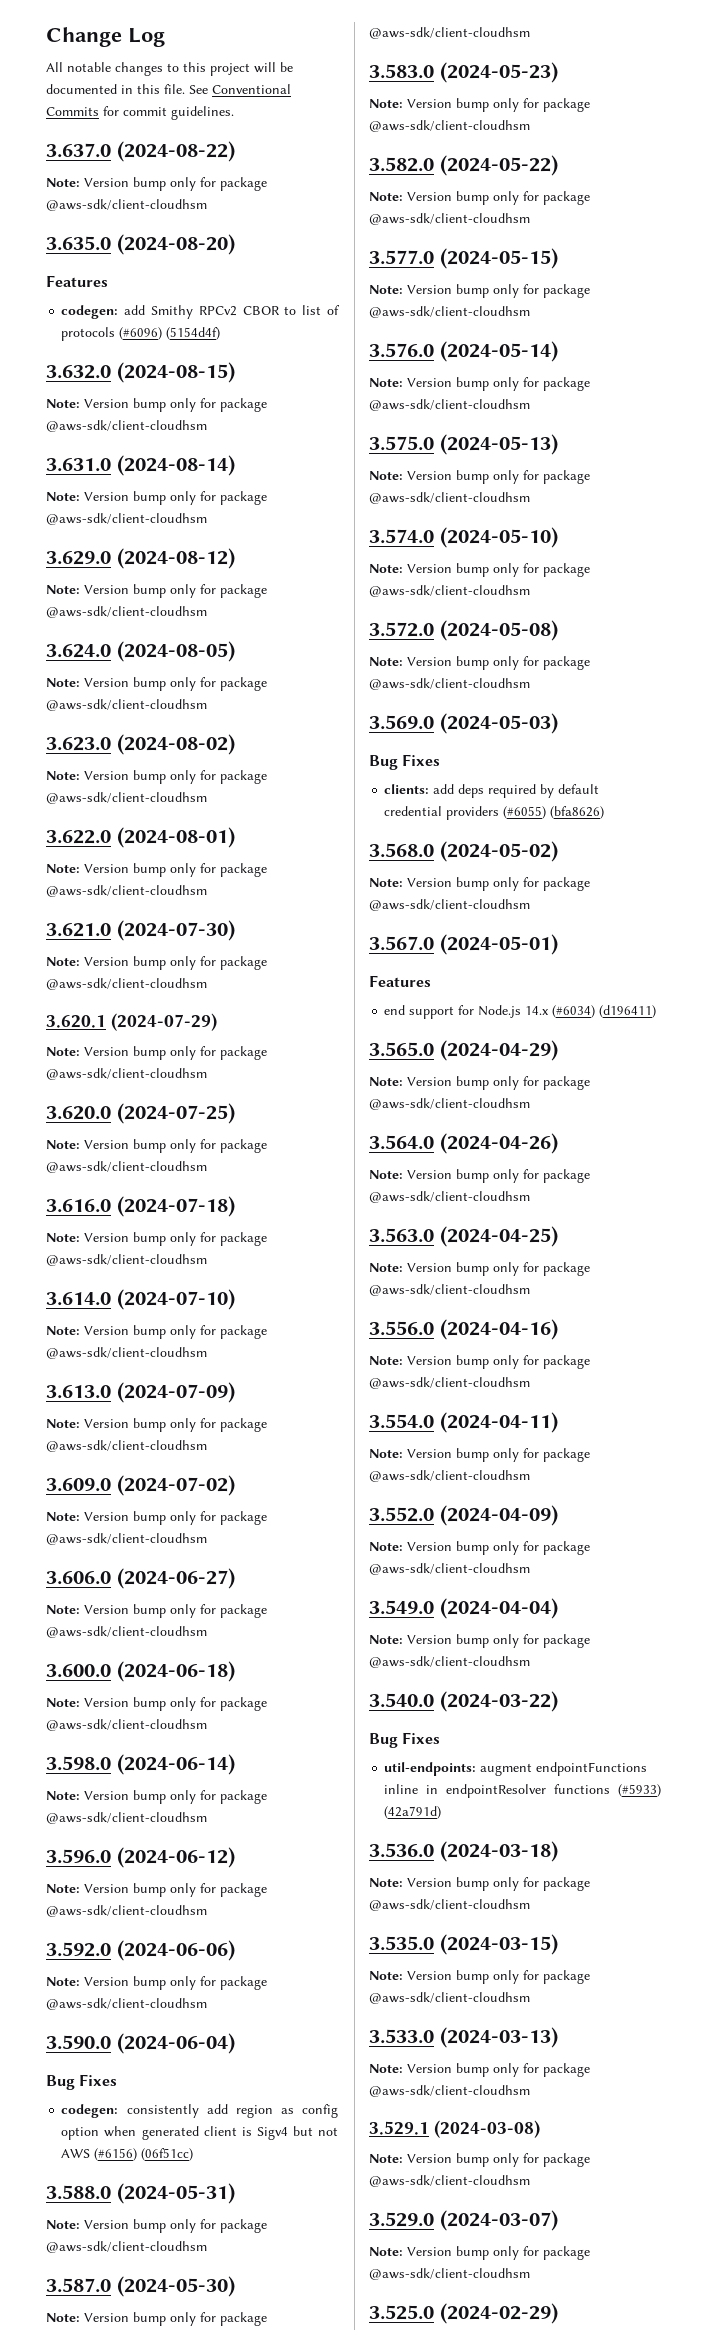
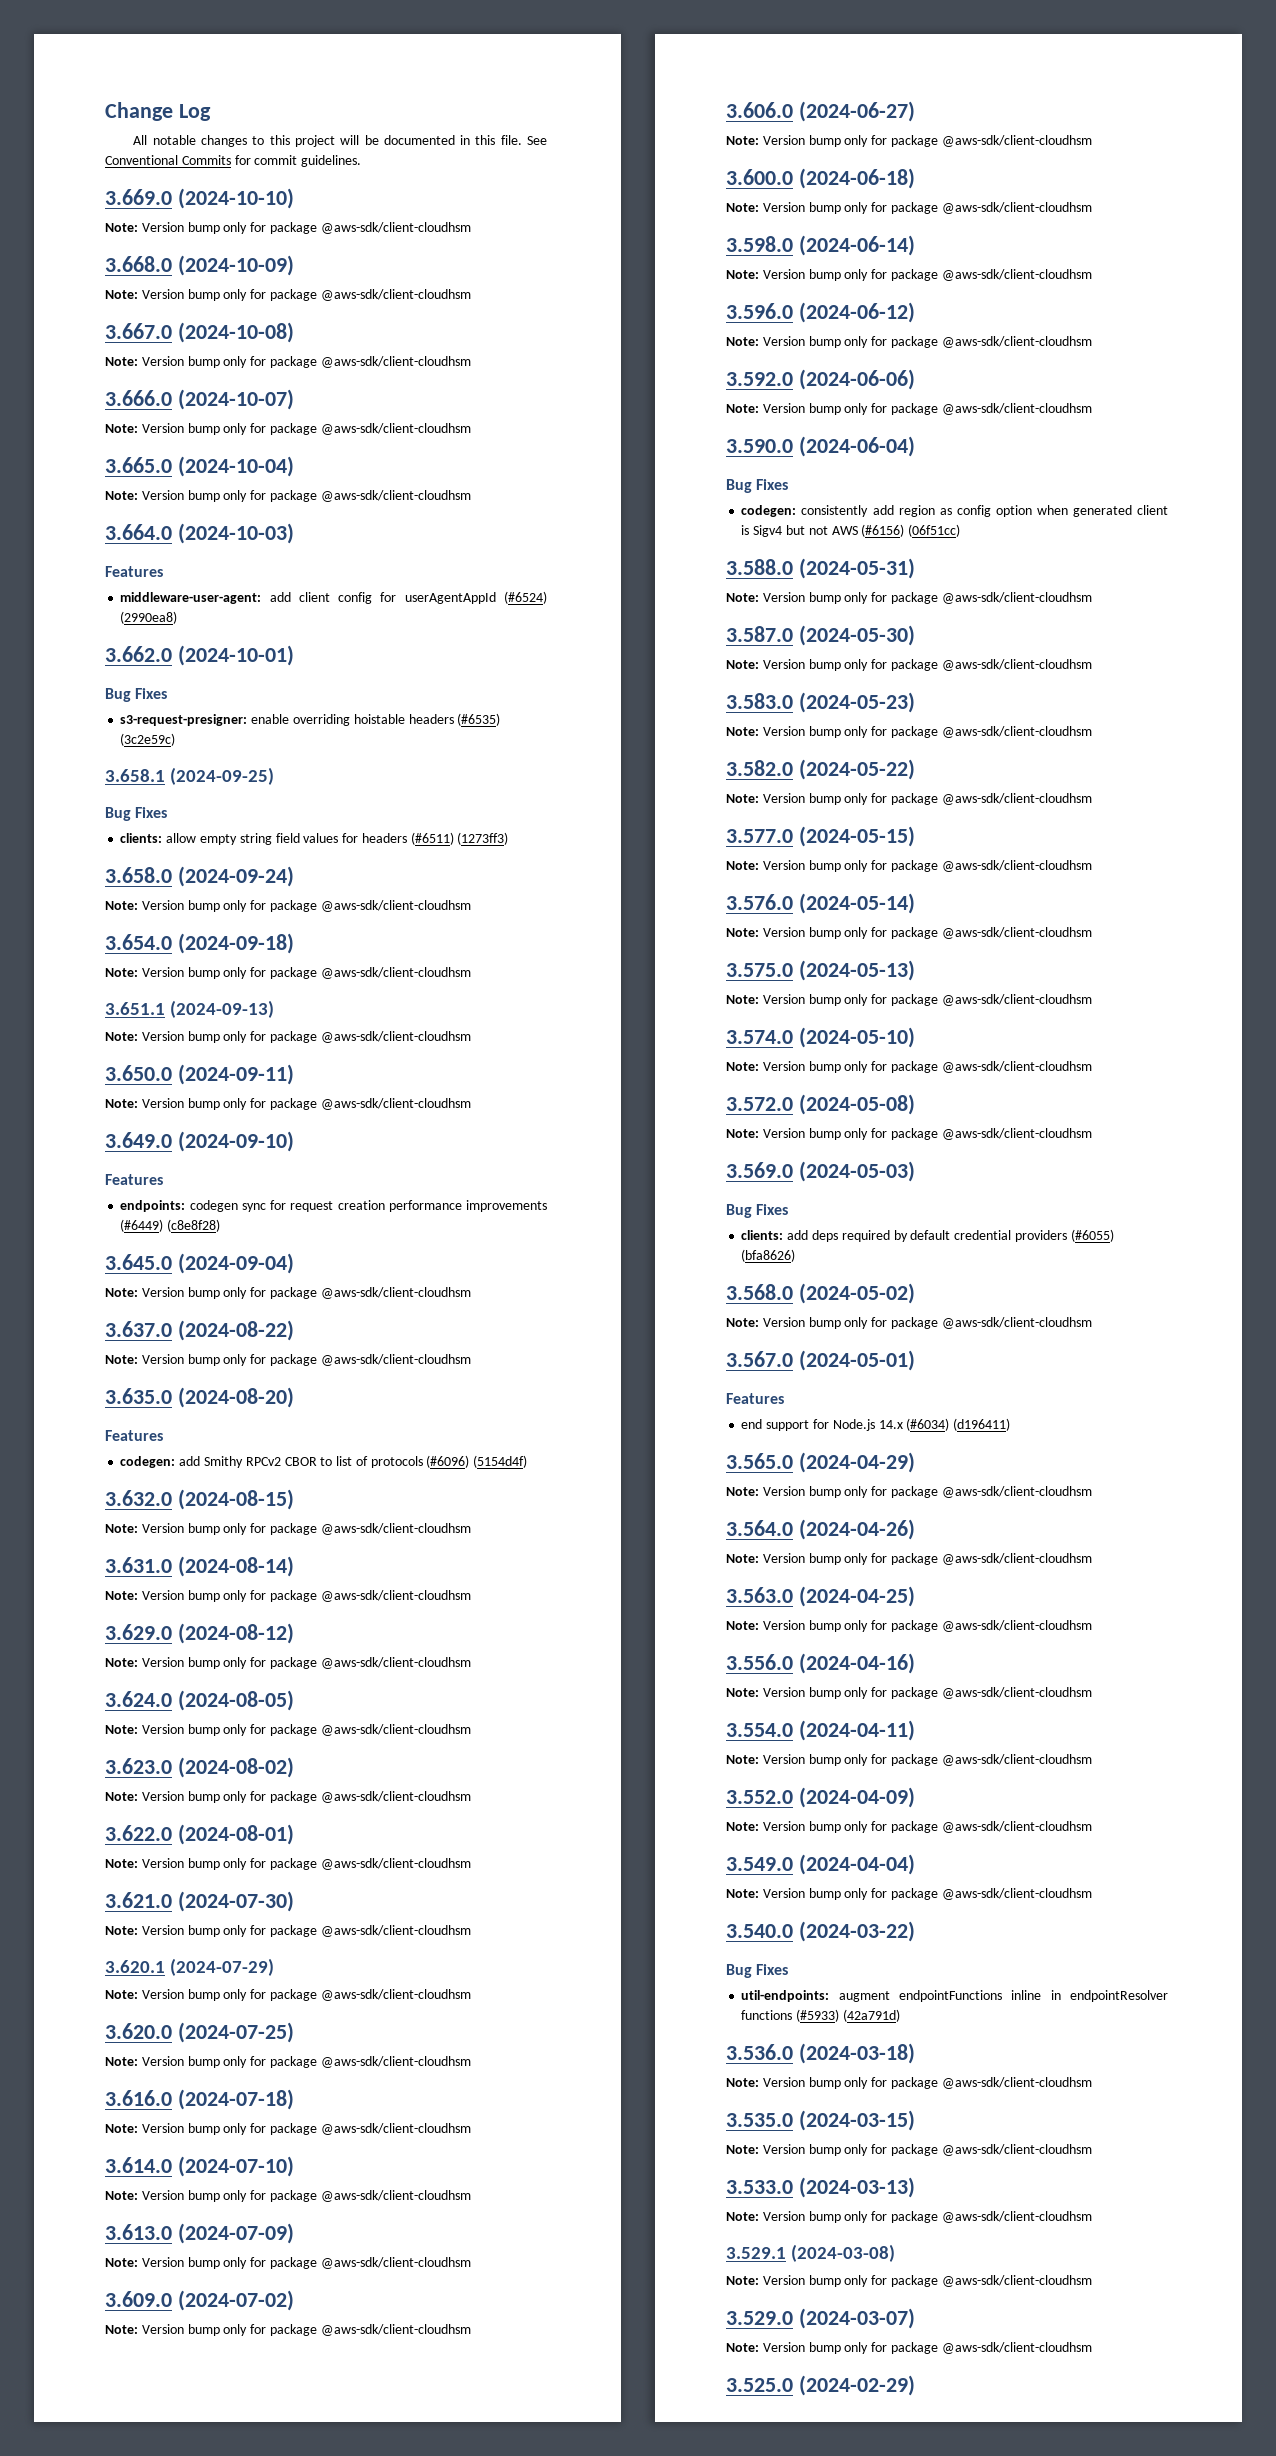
+ 3.669.0 (2024-10-10)
+ Note: Version bump only for package @aws-sdk/client-cloudhsm
+ 3.668.0 (2024-10-09)
+ Note: Version bump only for package @aws-sdk/client-cloudhsm
+ 3.667.0 (2024-10-08)
+ Note: Version bump only for package @aws-sdk/client-cloudhsm
+ 3.666.0 (2024-10-07)
+ Note: Version bump only for package @aws-sdk/client-cloudhsm
+ 3.665.0 (2024-10-04)
+ Note: Version bump only for package @aws-sdk/client-cloudhsm
+ 3.664.0 (2024-10-03)
+ Features
+ middleware-user-agent: add client config for userAgentAppId (#6524) (2990ea8)
+ 3.662.0 (2024-10-01)
+ Bug Fixes
+ s3-request-presigner: enable overriding hoistable headers (#6535) (3c2e59c)
+ 3.658.1 (2024-09-25)
+ Bug Fixes
+ clients: allow empty string field values for headers (#6511) (1273ff3)
+ 3.658.0 (2024-09-24)
+ Note: Version bump only for package @aws-sdk/client-cloudhsm
+ 3.654.0 (2024-09-18)
+ Note: Version bump only for package @aws-sdk/client-cloudhsm
+ 3.651.1 (2024-09-13)
+ Note: Version bump only for package @aws-sdk/client-cloudhsm
+ 3.650.0 (2024-09-11)
+ Note: Version bump only for package @aws-sdk/client-cloudhsm
+ 3.649.0 (2024-09-10)
+ Features
+ endpoints: codegen sync for request creation performance improvements (#6449) (c8e8f28)
+ 3.645.0 (2024-09-04)
+ Note: Version bump only for package @aws-sdk/client-cloudhsm

